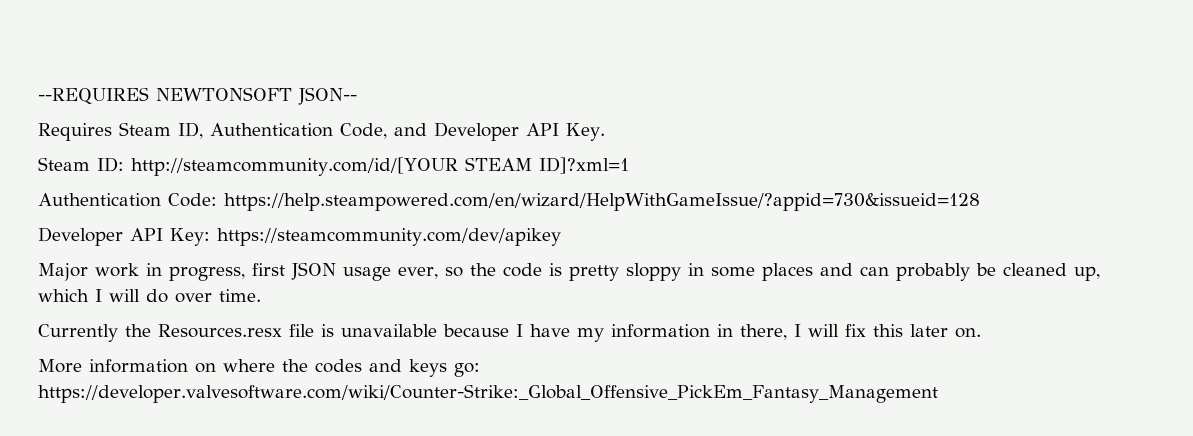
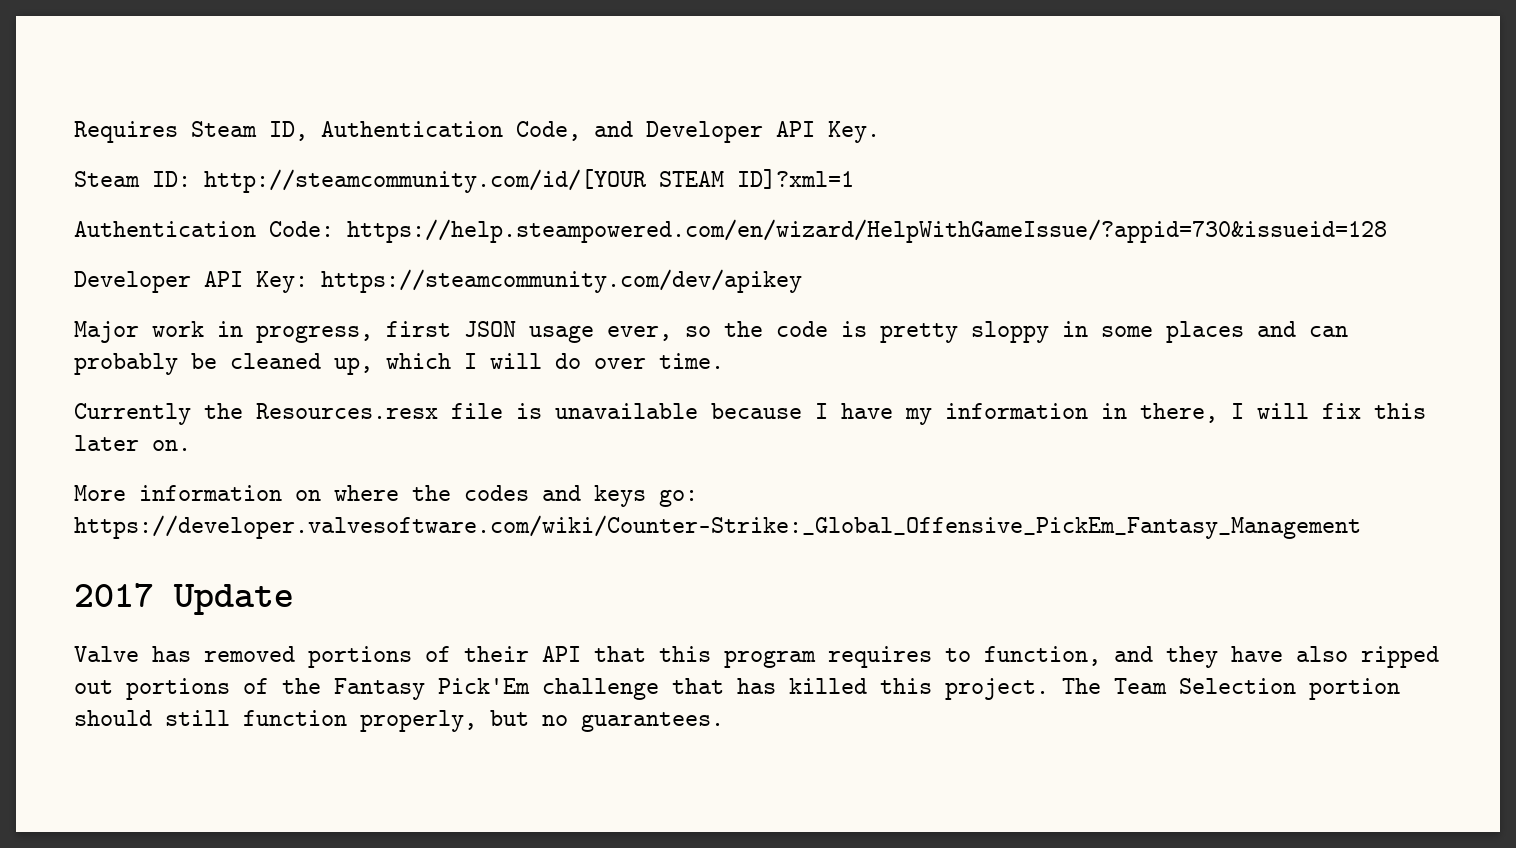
- --REQUIRES NEWTONSOFT JSON--
+ 2017 Update
+ Valve has removed portions of their API that this program requires to function, and they have also ripped out portions of the Fantasy Pick'Em challenge that has killed this project. The Team Selection portion should still function properly, but no guarantees.

